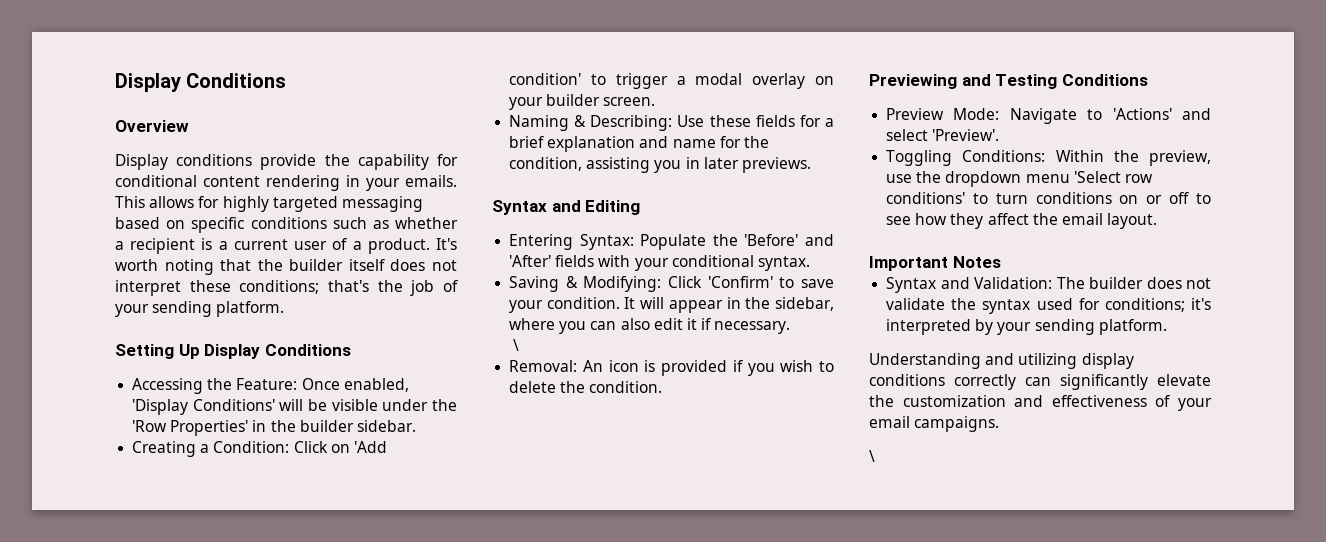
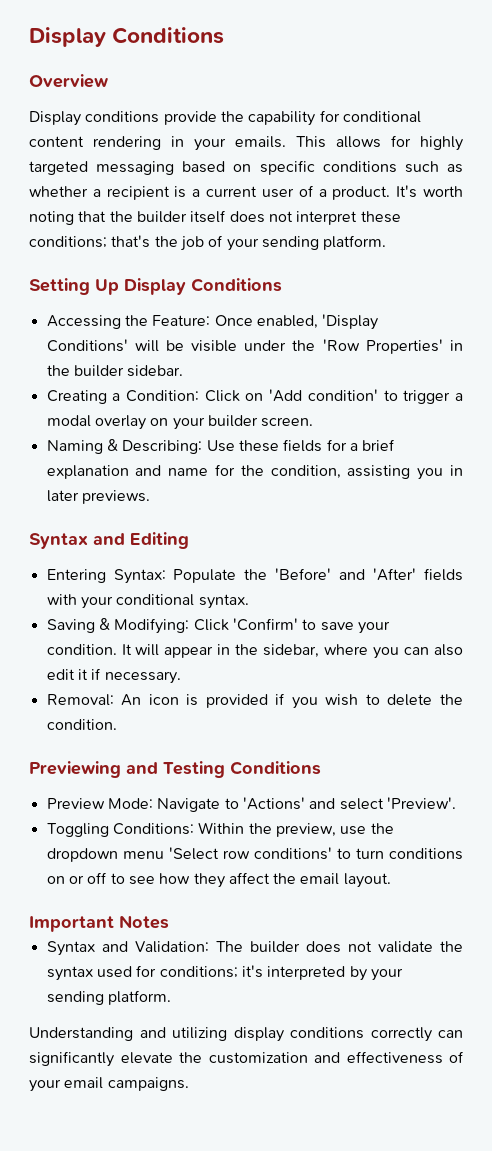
  It will appear in the sidebar, where you can also edit it if necessary.
- \
  Understanding and utilizing display conditions correctly can significantly elevate the customization and effectiveness of your email campaigns.
- \

